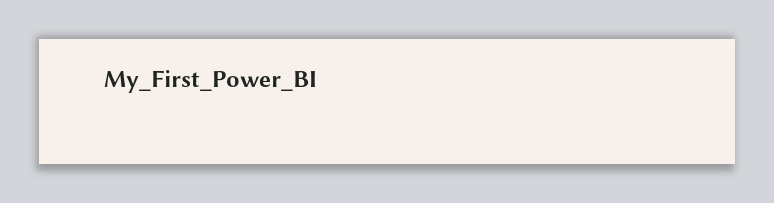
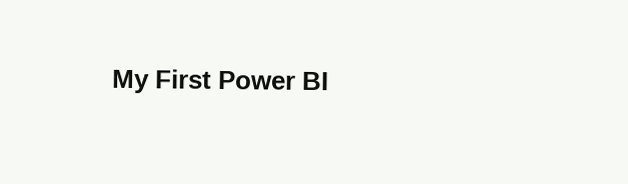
- My_First_Power_BI
+ My First Power BI

